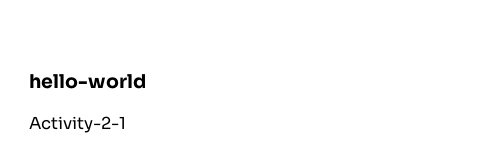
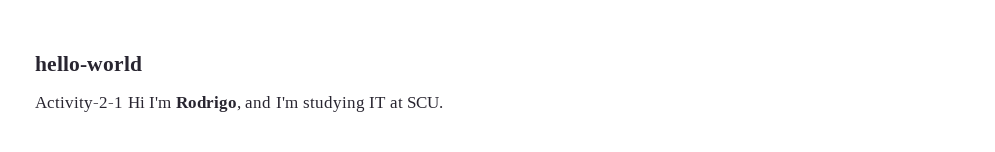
- Activity-2-1
+ Activity-2-1 Hi I'm Rodrigo, and I'm studying IT at SCU.

